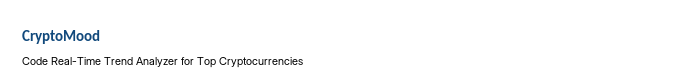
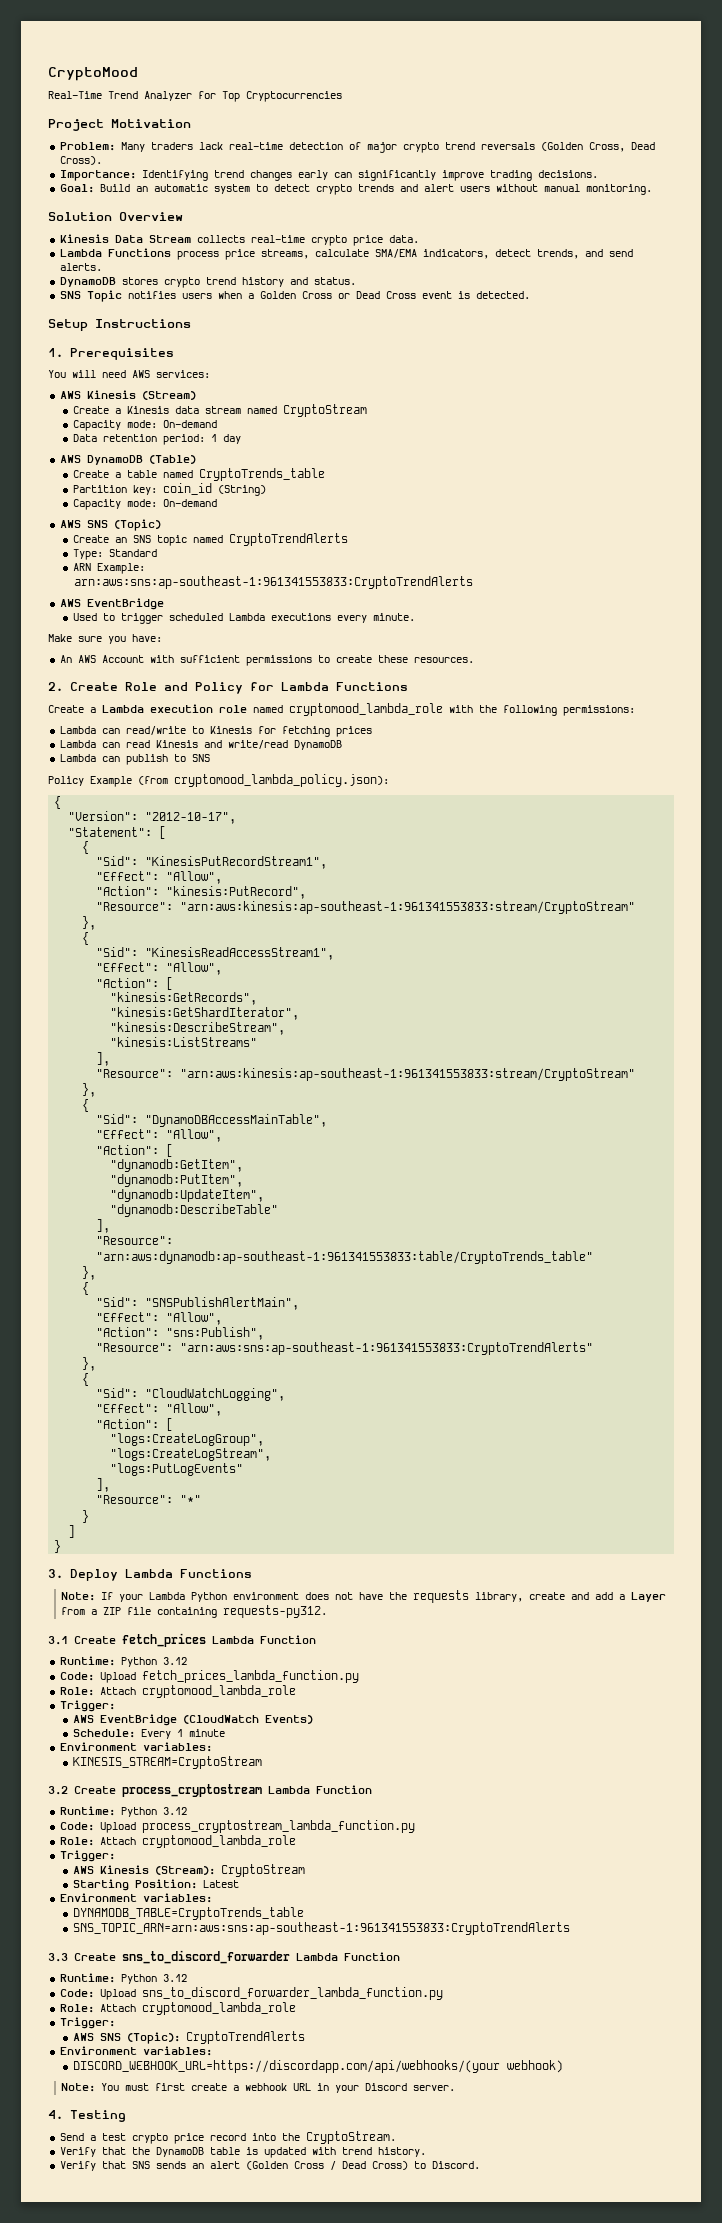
- Code Real-Time Trend Analyzer for Top Cryptocurrencies
+ Real-Time Trend Analyzer for Top Cryptocurrencies
+ Project Motivation
+ Problem: Many traders lack real-time detection of major crypto trend reversals (Golden Cross, Dead Cross).
+ Importance: Identifying trend changes early can significantly improve trading decisions.
+ Goal: Build an automatic system to detect crypto trends and alert users without manual monitoring.
+ Solution Overview
+ Kinesis Data Stream collects real-time crypto price data.
+ Lambda Functions process price streams, calculate SMA/EMA indicators, detect trends, and send alerts.
+ DynamoDB stores crypto trend history and status.
+ SNS Topic notifies users when a Golden Cross or Dead Cross event is detected.
+ Setup Instructions
+ 1. Prerequisites
+ You will need AWS services:
+ AWS Kinesis (Stream)
+ Create a Kinesis data stream named CryptoStream
+ Capacity mode: On-demand
+ Data retention period: 1 day
+ AWS DynamoDB (Table)
+ Create a table named CryptoTrends_table
+ Partition key: coin_id (String)
+ Capacity mode: On-demand
+ AWS SNS (Topic)
+ Create an SNS topic named CryptoTrendAlerts
+ Type: Standard
+ ARN Example:
+ arn:aws:sns:ap-southeast-1:961341553833:CryptoTrendAlerts
+ AWS EventBridge
+ Used to trigger scheduled Lambda executions every minute.
+ Make sure you have:
+ An AWS Account with sufficient permissions to create these resources.
+ 2. Create Role and Policy for Lambda Functions
+ Create a Lambda execution role named cryptomood_lambda_role with the following permissions:
+ Lambda can read/write to Kinesis for fetching prices
+ Lambda can read Kinesis and write/read DynamoDB
+ Lambda can publish to SNS
+ Policy Example (from cryptomood_lambda_policy.json):
+ {
+ "Version": "2012-10-17",
+ "Statement": [
+ {
+ "Sid": "KinesisPutRecordStream1",
+ "Effect": "Allow",
+ "Action": "kinesis:PutRecord",
+ "Resource": "arn:aws:kinesis:ap-southeast-1:961341553833:stream/CryptoStream"
+ },
+ {
+ "Sid": "KinesisReadAccessStream1",
+ "Effect": "Allow",
+ "Action": [
+ "kinesis:GetRecords",
+ "kinesis:GetShardIterator",
+ "kinesis:DescribeStream",
+ "kinesis:ListStreams"
+ ],
+ "Resource": "arn:aws:kinesis:ap-southeast-1:961341553833:stream/CryptoStream"
+ },
+ {
+ "Sid": "DynamoDBAccessMainTable",
+ "Effect": "Allow",
+ "Action": [
+ "dynamodb:GetItem",
+ "dynamodb:PutItem",
+ "dynamodb:UpdateItem",
+ "dynamodb:DescribeTable"
+ ],
+ "Resource": "arn:aws:dynamodb:ap-southeast-1:961341553833:table/CryptoTrends_table"
+ },
+ {
+ "Sid": "SNSPublishAlertMain",
+ "Effect": "Allow",
+ "Action": "sns:Publish",
+ "Resource": "arn:aws:sns:ap-southeast-1:961341553833:CryptoTrendAlerts"
+ },
+ {
+ "Sid": "CloudWatchLogging",
+ "Effect": "Allow",
+ "Action": [
+ "logs:CreateLogGroup",
+ "logs:CreateLogStream",
+ "logs:PutLogEvents"
+ ],
+ "Resource": "*"
+ }
+ ]
+ }
+ 3. Deploy Lambda Functions
+ Note: If your Lambda Python environment does not have the requests library, create and add a Layer from a ZIP file containing requests-py312.
+ 3.1 Create fetch_prices Lambda Function
+ Runtime: Python 3.12
+ Code: Upload fetch_prices_lambda_function.py
+ Role: Attach cryptomood_lambda_role
+ Trigger:
+ AWS EventBridge (CloudWatch Events)
+ Schedule: Every 1 minute
+ Environment variables:
+ KINESIS_STREAM=CryptoStream
+ 3.2 Create process_cryptostream Lambda Function
+ Runtime: Python 3.12
+ Code: Upload process_cryptostream_lambda_function.py
+ Role: Attach cryptomood_lambda_role
+ Trigger:
+ AWS Kinesis (Stream): CryptoStream
+ Starting Position: Latest
+ Environment variables:
+ DYNAMODB_TABLE=CryptoTrends_table
+ SNS_TOPIC_ARN=arn:aws:sns:ap-southeast-1:961341553833:CryptoTrendAlerts
+ 3.3 Create sns_to_discord_forwarder Lambda Function
+ Runtime: Python 3.12
+ Code: Upload sns_to_discord_forwarder_lambda_function.py
+ Role: Attach cryptomood_lambda_role
+ Trigger:
+ AWS SNS (Topic): CryptoTrendAlerts
+ Environment variables:
+ DISCORD_WEBHOOK_URL=https://discordapp.com/api/webhooks/(your webhook)
+ Note: You must first create a webhook URL in your Discord server.
+ 4. Testing
+ Send a test crypto price record into the CryptoStream.
+ Verify that the DynamoDB table is updated with trend history.
+ Verify that SNS sends an alert (Golden Cross / Dead Cross) to Discord.

